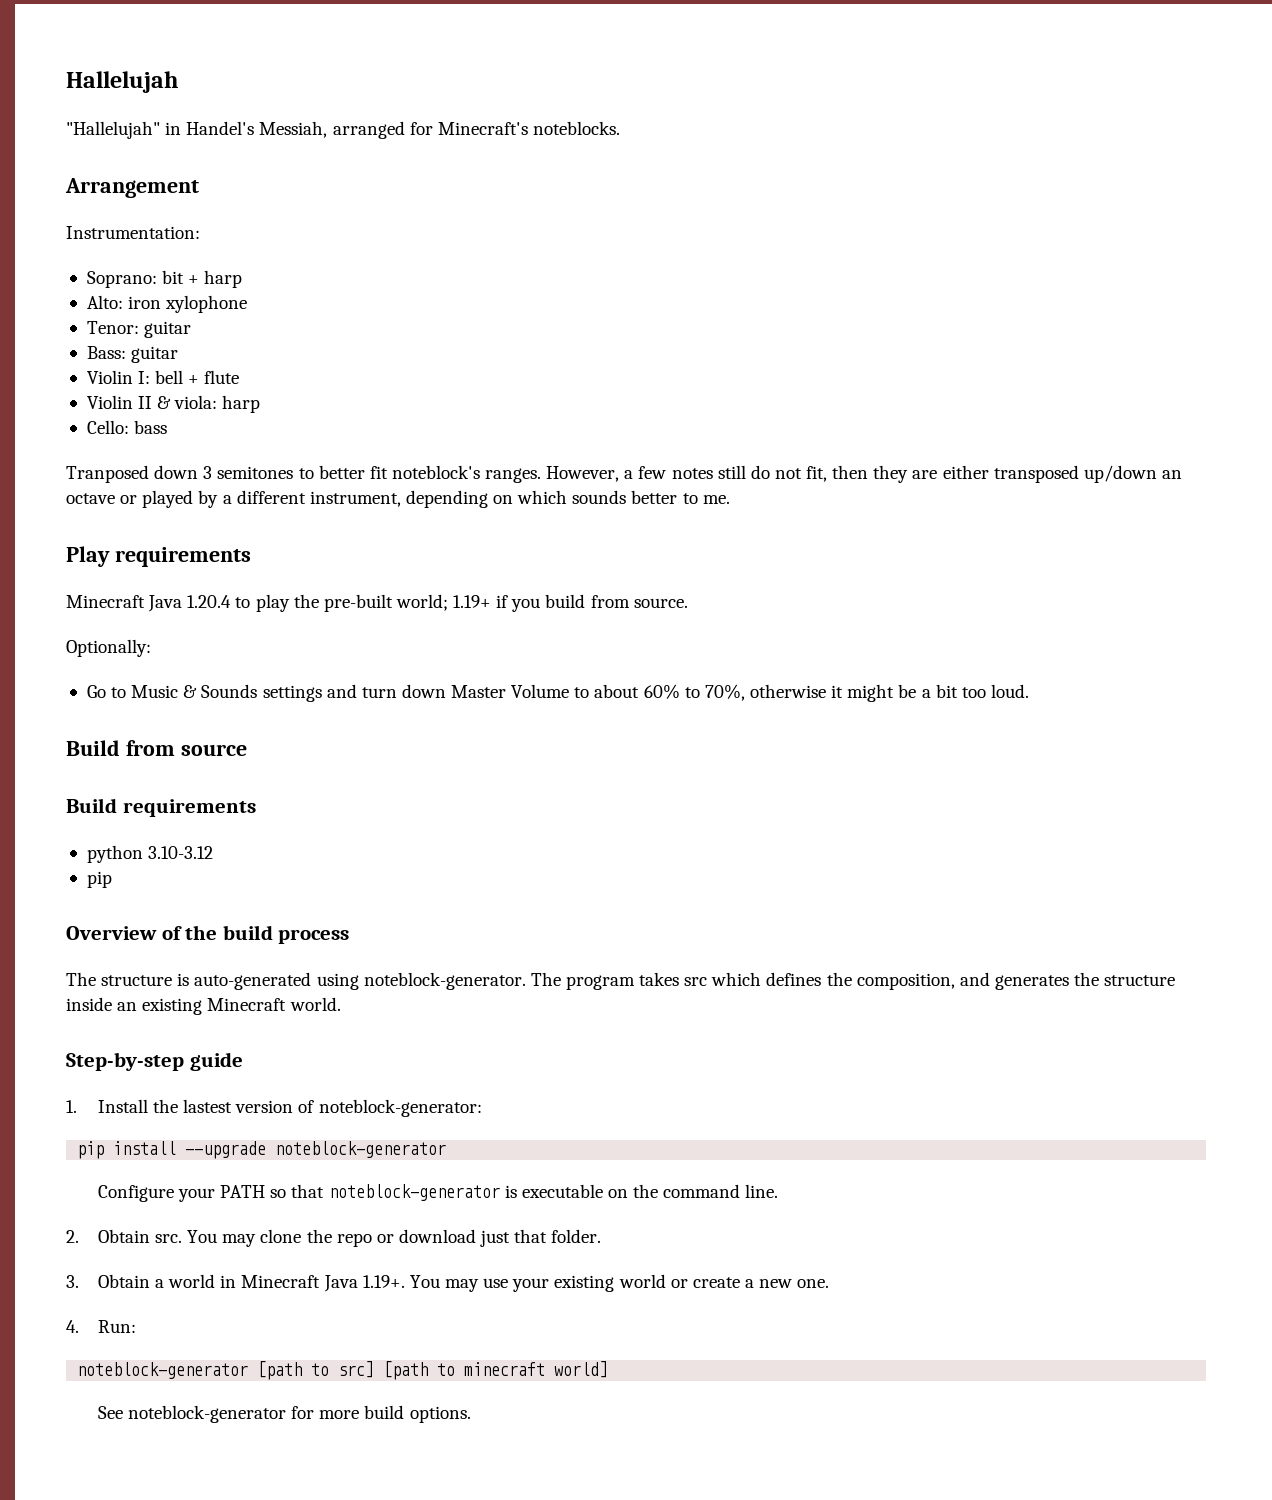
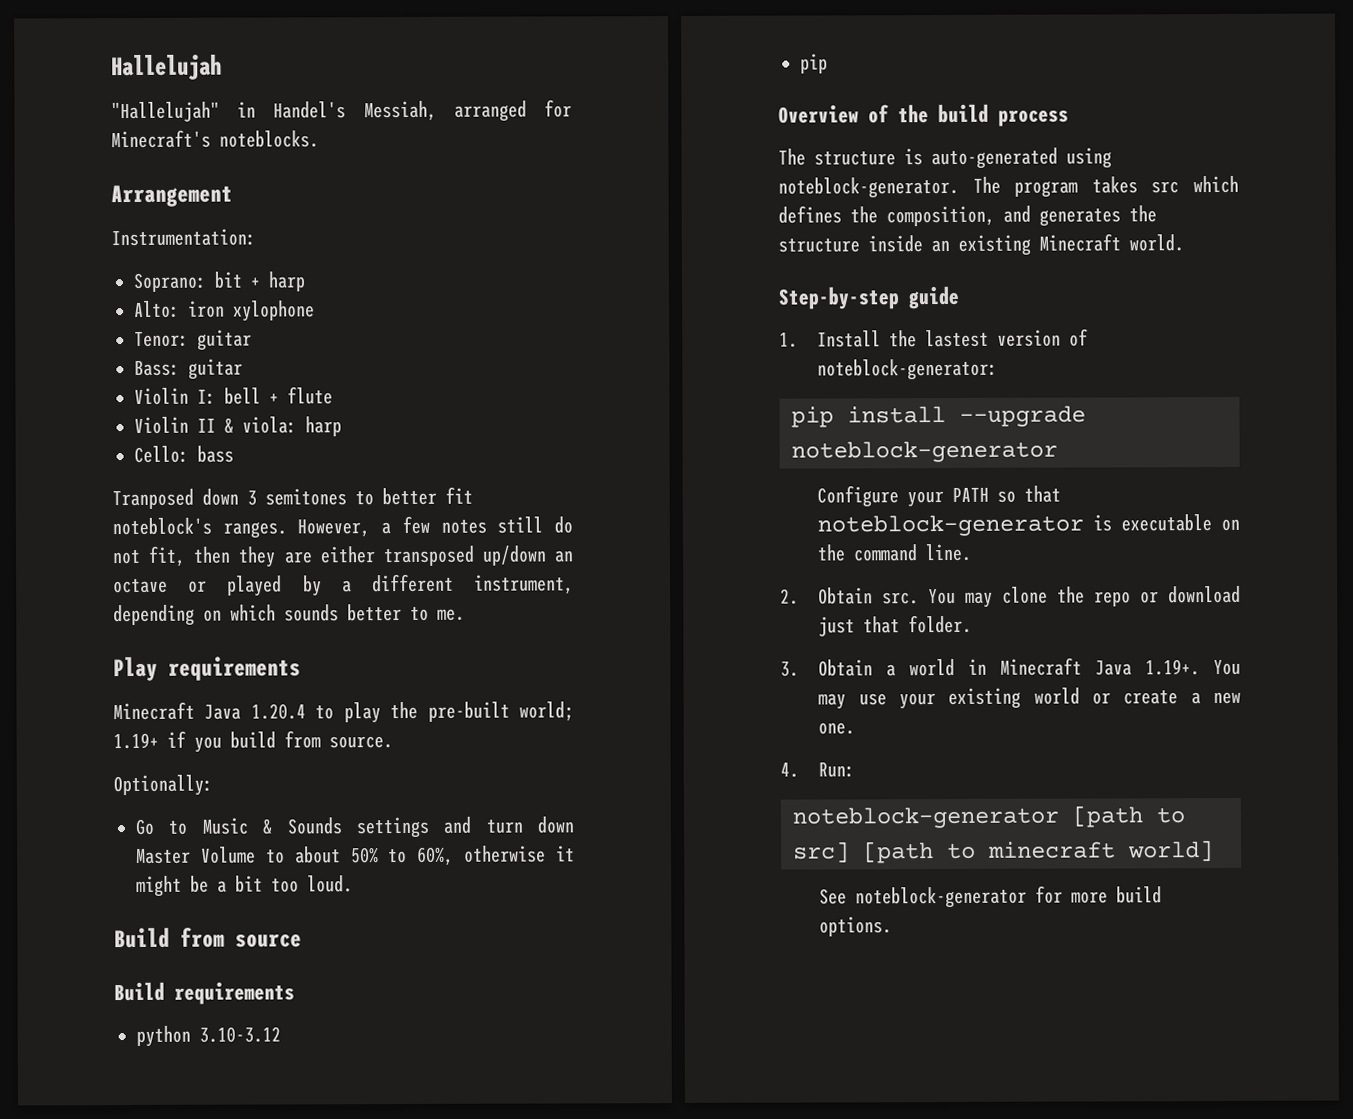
- Go to Music & Sounds settings and turn down Master Volume to about 60% to 70%, otherwise it might be a bit too loud.
+ Go to Music & Sounds settings and turn down Master Volume to about 50% to 60%, otherwise it might be a bit too loud.

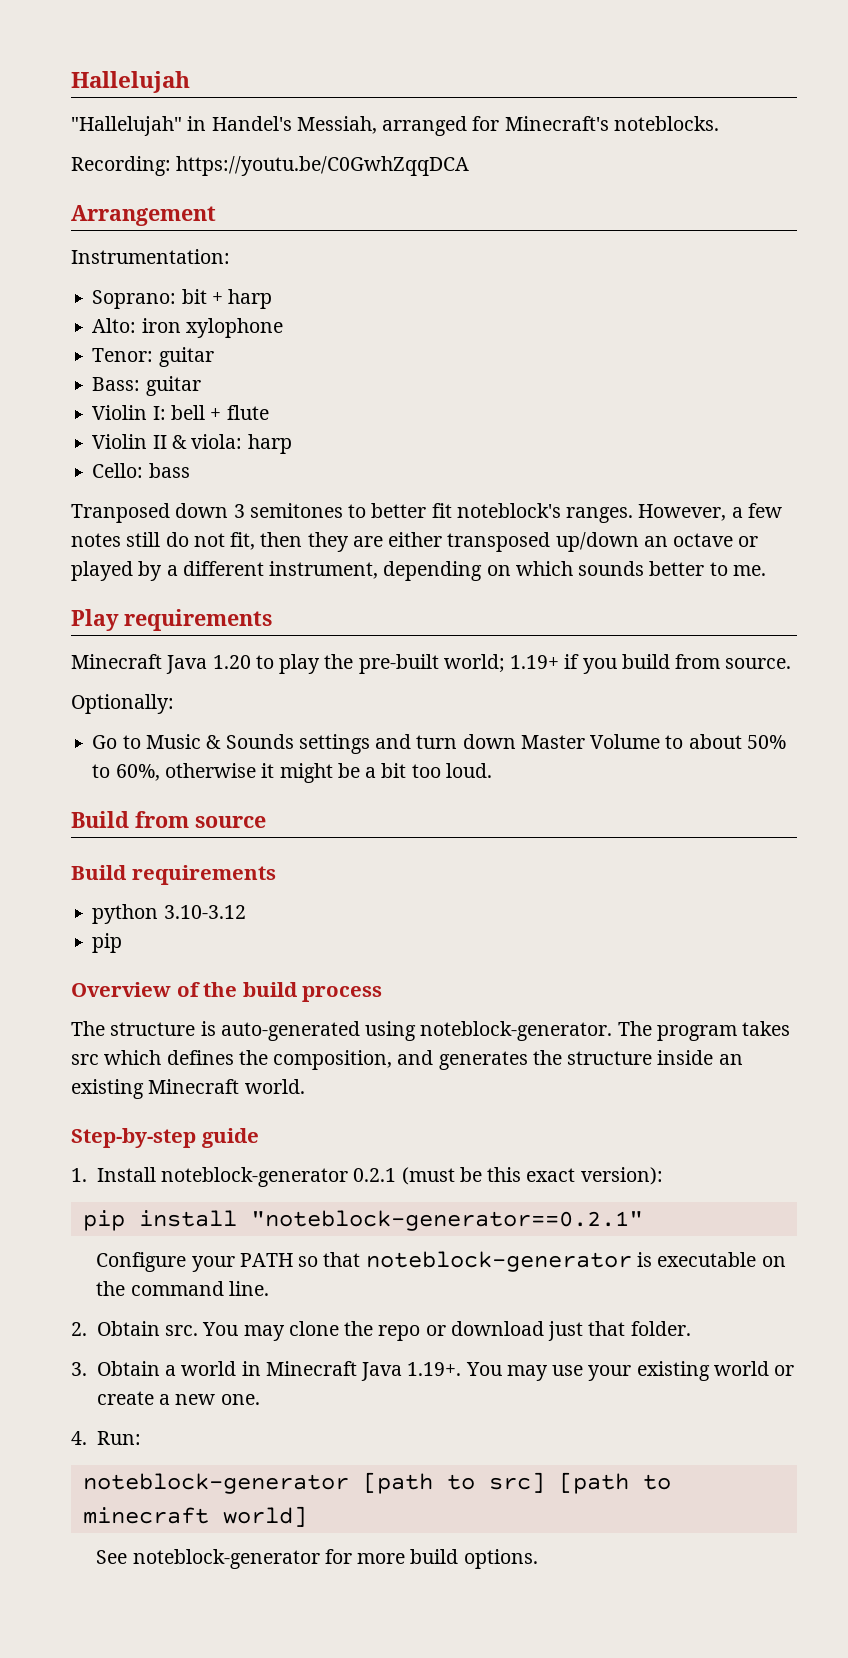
+ Recording: https://youtu.be/C0GwhZqqDCA
- Minecraft Java 1.20.4 to play the pre-built world; 1.19+ if you build from source.
+ Minecraft Java 1.20 to play the pre-built world; 1.19+ if you build from source.
- 1. Install the lastest version of noteblock-generator:
+ 1. Install noteblock-generator 0.2.1 (must be this exact version):
- pip install --upgrade noteblock-generator
+ pip install "noteblock-generator==0.2.1"

